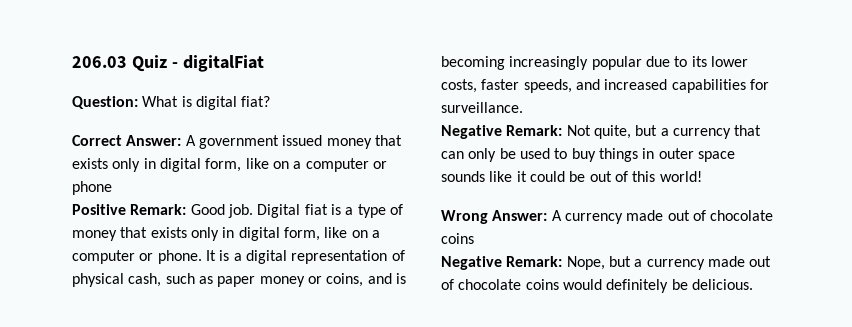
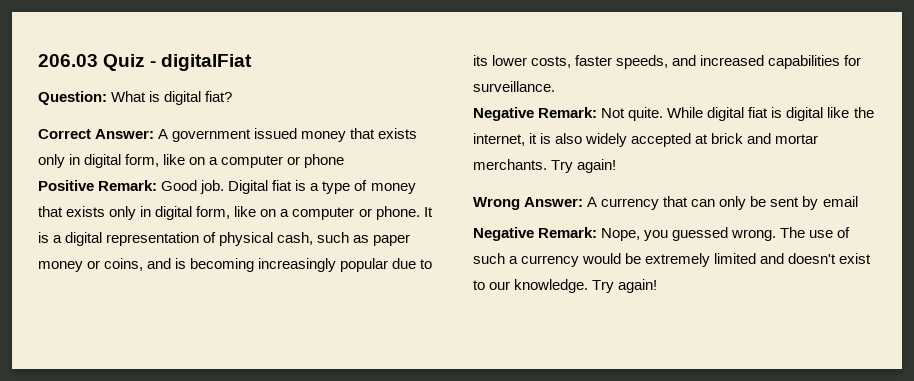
- Negative Remark: Not quite, but a currency that can only be used to buy things in outer space sounds like it could be out of this world!
- Wrong Answer: A currency made out of chocolate coins
- Negative Remark: Nope, but a currency made out of chocolate coins would definitely be delicious.
+ Negative Remark: Not quite. While digital fiat is digital like the internet, it is also widely accepted at brick and mortar merchants. Try again!
+ Wrong Answer: A currency that can only be sent by email
+ Negative Remark: Nope, you guessed wrong. The use of such a currency would be extremely limited and doesn't exist to our knowledge. Try again!

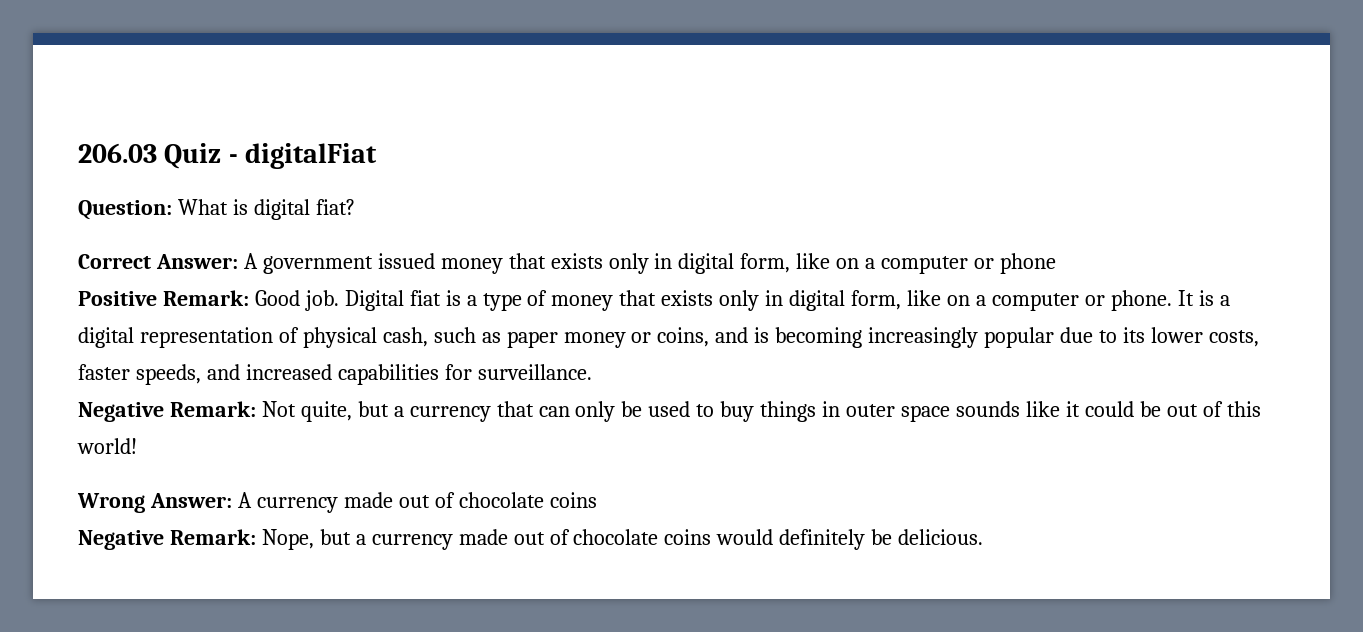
- Negative Remark: Not quite. While digital fiat is digital like the internet, it is also widely accepted at brick and mortar merchants. Try again!
- Wrong Answer: A currency that can only be sent by email
- Negative Remark: Nope, you guessed wrong. The use of such a currency would be extremely limited and doesn't exist to our knowledge. Try again!
+ Negative Remark: Not quite, but a currency that can only be used to buy things in outer space sounds like it could be out of this world!
+ Wrong Answer: A currency made out of chocolate coins
+ Negative Remark: Nope, but a currency made out of chocolate coins would definitely be delicious.

